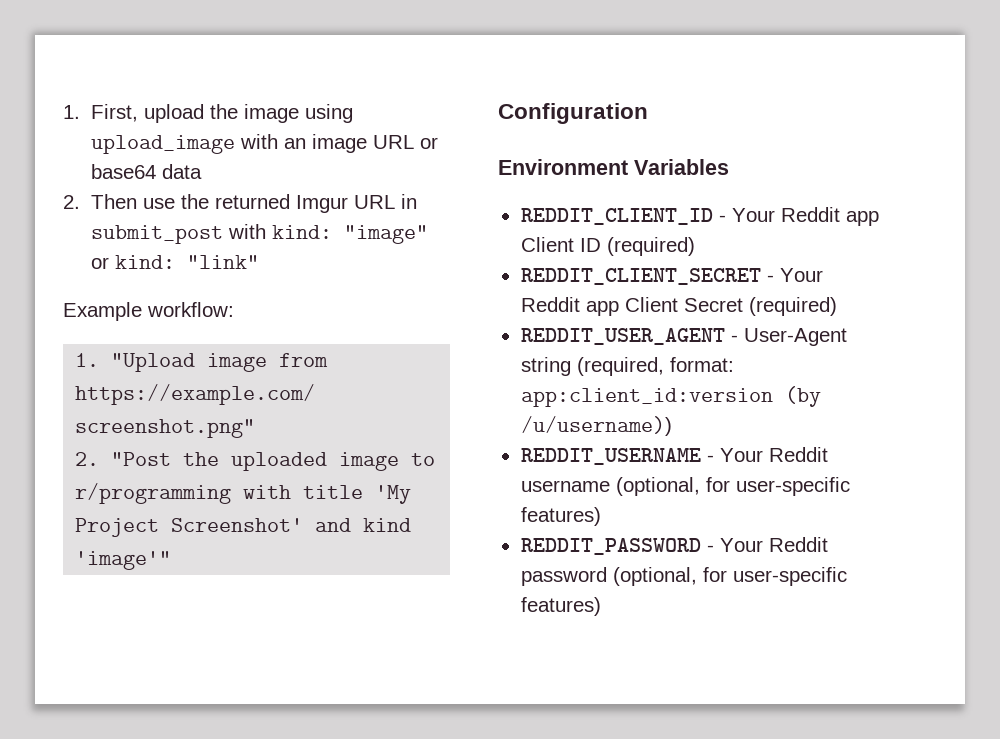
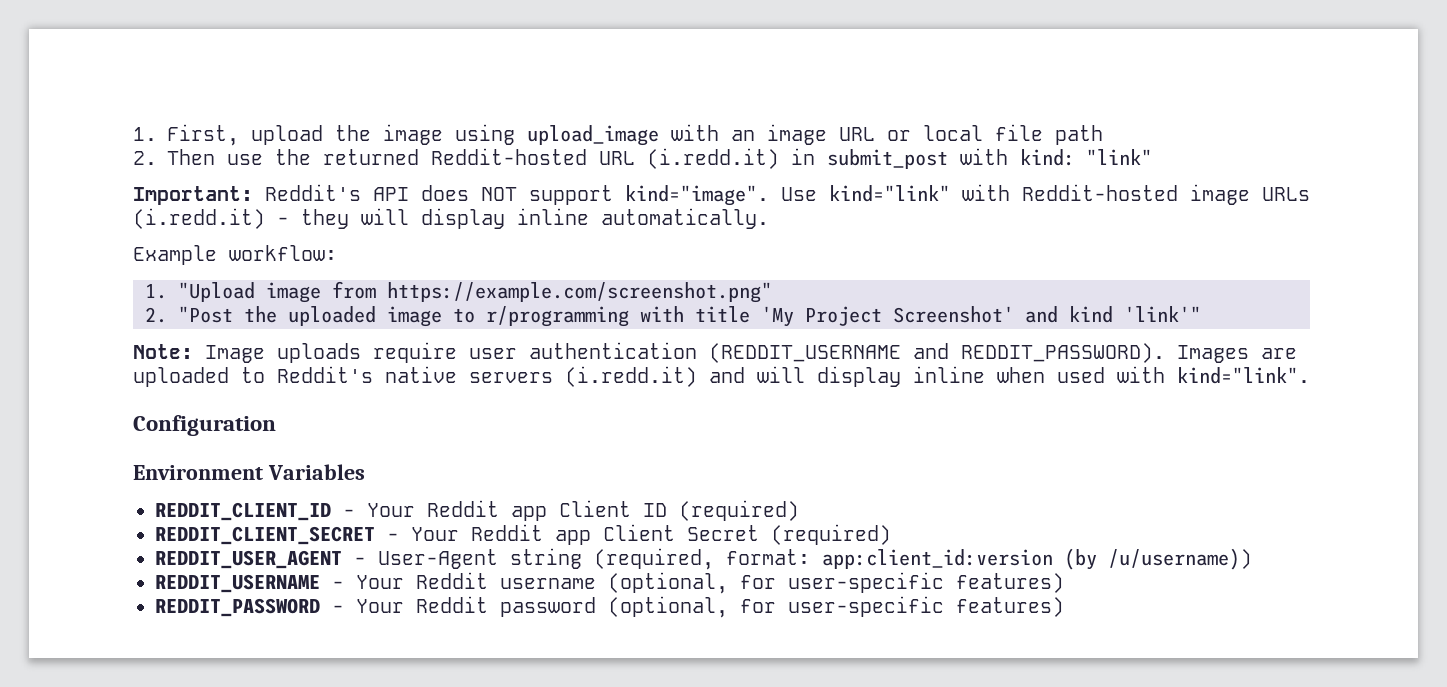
- 1. First, upload the image using upload_image with an image URL or base64 data
+ 1. First, upload the image using upload_image with an image URL or local file path
- 2. Then use the returned Imgur URL in submit_post with kind: "image" or kind: "link"
+ 2. Then use the returned Reddit-hosted URL (i.redd.it) in submit_post with kind: "link"
+ Important: Reddit's API does NOT support kind="image". Use kind="link" with Reddit-hosted image URLs (i.redd.it) - they will display inline automatically.
- 2. "Post the uploaded image to r/programming with title 'My Project Screenshot' and kind 'image'"
+ 2. "Post the uploaded image to r/programming with title 'My Project Screenshot' and kind 'link'"
+ Note: Image uploads require user authentication (REDDIT_USERNAME and REDDIT_PASSWORD). Images are uploaded to Reddit's native servers (i.redd.it) and will display inline when used with kind="link".

